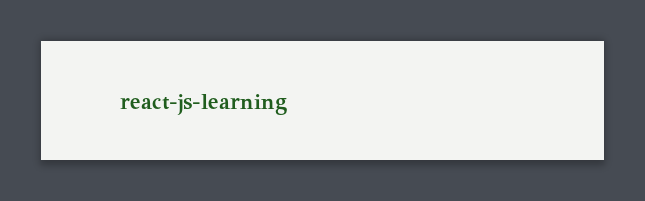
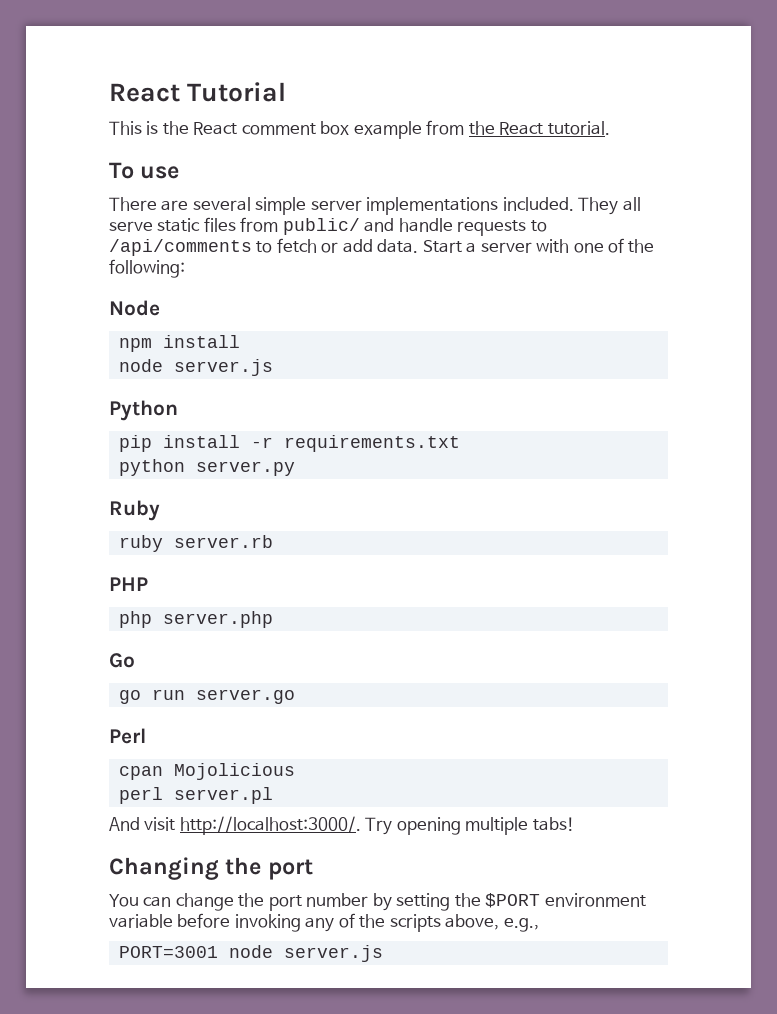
- react-js-learning
+ React Tutorial
+ This is the React comment box example from the React tutorial.
+ To use
+ There are several simple server implementations included. They all serve static files from public/ and handle requests to /api/comments to fetch or add data. Start a server with one of the following:
+ Node
+ npm install
+ node server.js
+ Python
+ pip install -r requirements.txt
+ python server.py
+ Ruby
+ ruby server.rb
+ PHP
+ php server.php
+ Go
+ go run server.go
+ Perl
+ cpan Mojolicious
+ perl server.pl
+ And visit http://localhost:3000/. Try opening multiple tabs!
+ Changing the port
+ You can change the port number by setting the $PORT environment variable before invoking any of the scripts above, e.g.,
+ PORT=3001 node server.js

